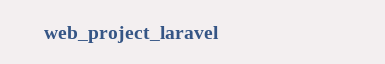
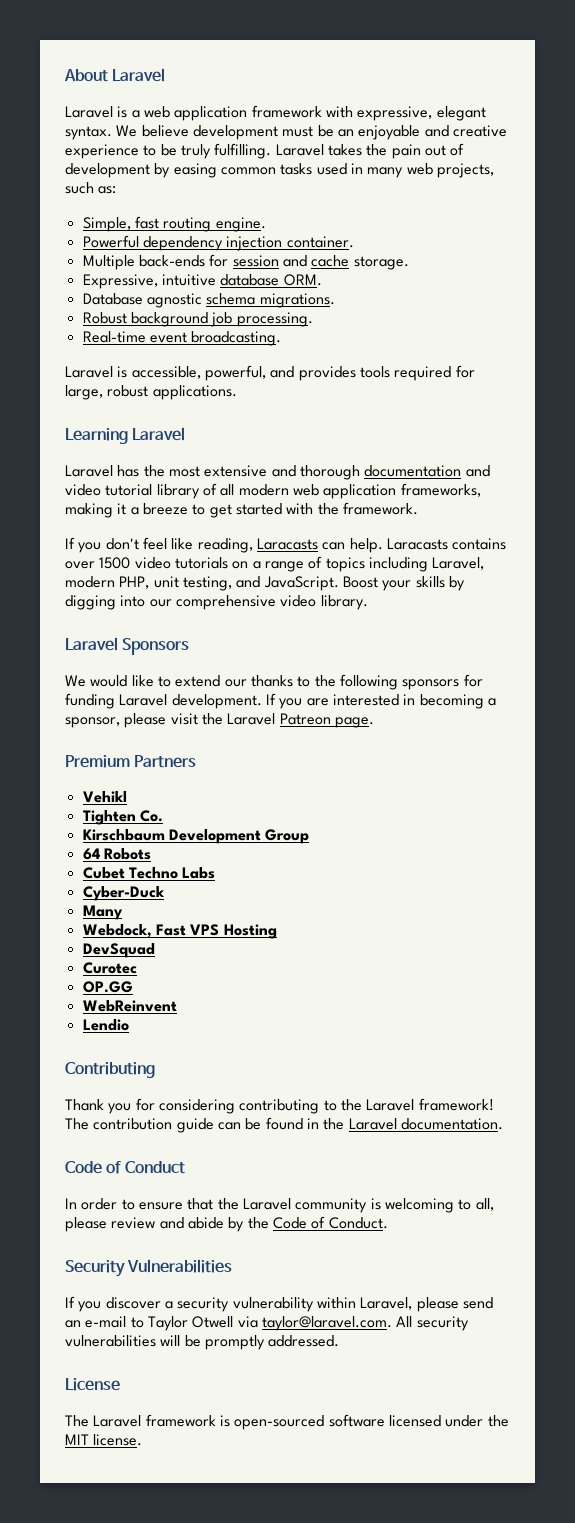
- web_project_laravel
+ About Laravel
+ Laravel is a web application framework with expressive, elegant syntax. We believe development must be an enjoyable and creative experience to be truly fulfilling. Laravel takes the pain out of development by easing common tasks used in many web projects, such as:
+ Simple, fast routing engine.
+ Powerful dependency injection container.
+ Multiple back-ends for session and cache storage.
+ Expressive, intuitive database ORM.
+ Database agnostic schema migrations.
+ Robust background job processing.
+ Real-time event broadcasting.
+ Laravel is accessible, powerful, and provides tools required for large, robust applications.
+ Learning Laravel
+ Laravel has the most extensive and thorough documentation and video tutorial library of all modern web application frameworks, making it a breeze to get started with the framework.
+ If you don't feel like reading, Laracasts can help. Laracasts contains over 1500 video tutorials on a range of topics including Laravel, modern PHP, unit testing, and JavaScript. Boost your skills by digging into our comprehensive video library.
+ Laravel Sponsors
+ We would like to extend our thanks to the following sponsors for funding Laravel development. If you are interested in becoming a sponsor, please visit the Laravel Patreon page.
+ Premium Partners
+ Vehikl
+ Tighten Co.
+ Kirschbaum Development Group
+ 64 Robots
+ Cubet Techno Labs
+ Cyber-Duck
+ Many
+ Webdock, Fast VPS Hosting
+ DevSquad
+ Curotec
+ OP.GG
+ WebReinvent
+ Lendio
+ Contributing
+ Thank you for considering contributing to the Laravel framework! The contribution guide can be found in the Laravel documentation.
+ Code of Conduct
+ In order to ensure that the Laravel community is welcoming to all, please review and abide by the Code of Conduct.
+ Security Vulnerabilities
+ If you discover a security vulnerability within Laravel, please send an e-mail to Taylor Otwell via taylor@laravel.com. All security vulnerabilities will be promptly addressed.
+ License
+ The Laravel framework is open-sourced software licensed under the MIT license.

